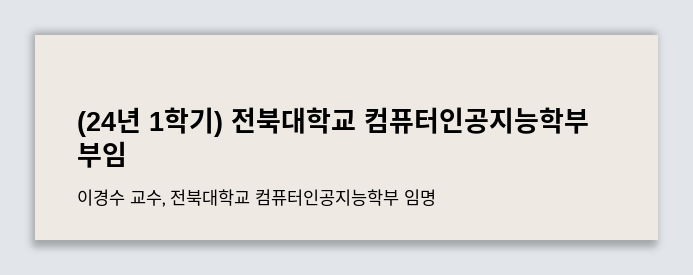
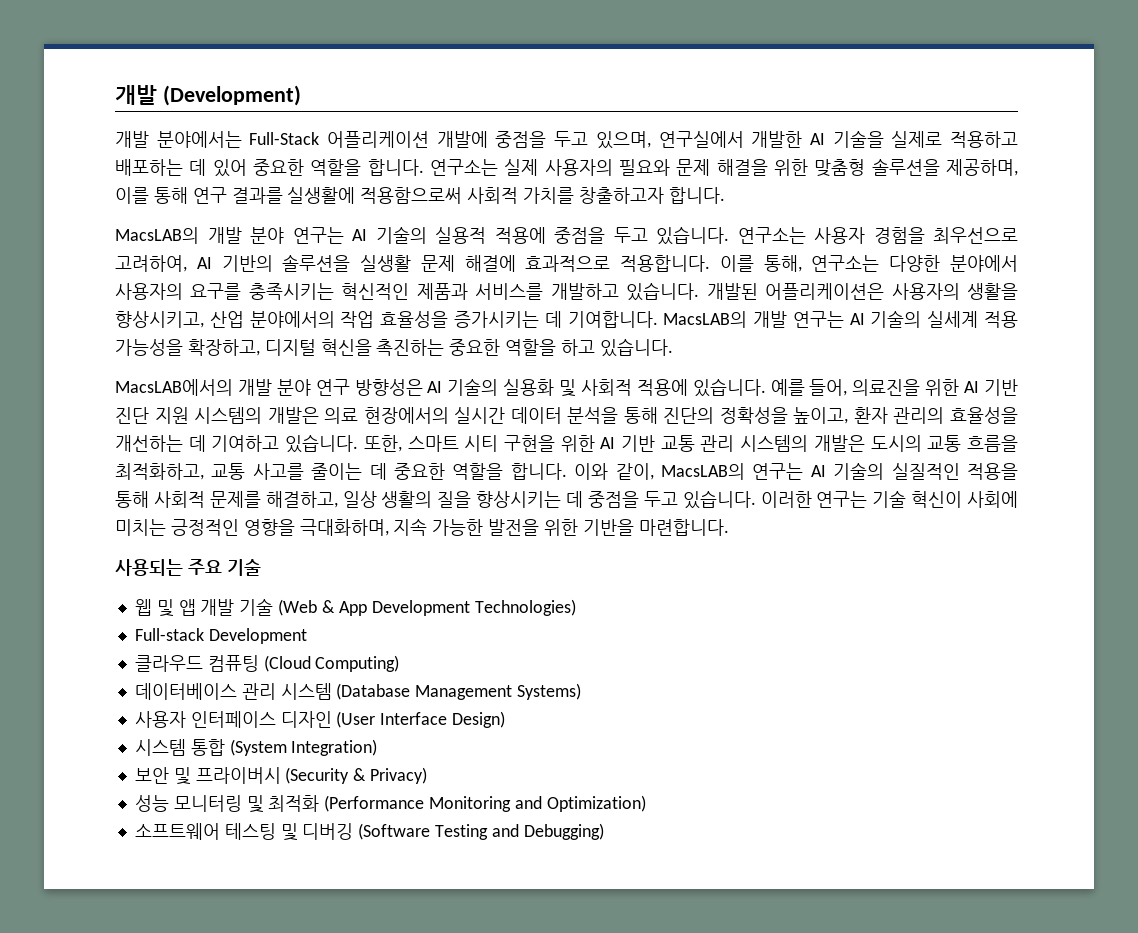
- (24년 1학기) 전북대학교 컴퓨터인공지능학부 부임
- 이경수 교수, 전북대학교 컴퓨터인공지능학부 임명
+ 개발 (Development)
+ 개발 분야에서는 Full-Stack 어플리케이션 개발에 중점을 두고 있으며, 연구실에서 개발한 AI 기술을 실제로 적용하고 배포하는 데 있어 중요한 역할을 합니다. 연구소는 실제 사용자의 필요와 문제 해결을 위한 맞춤형 솔루션을 제공하며, 이를 통해 연구 결과를 실생활에 적용함으로써 사회적 가치를 창출하고자 합니다.
+ MacsLAB의 개발 분야 연구는 AI 기술의 실용적 적용에 중점을 두고 있습니다. 연구소는 사용자 경험을 최우선으로 고려하여, AI 기반의 솔루션을 실생활 문제 해결에 효과적으로 적용합니다. 이를 통해, 연구소는 다양한 분야에서 사용자의 요구를 충족시키는 혁신적인 제품과 서비스를 개발하고 있습니다. 개발된 어플리케이션은 사용자의 생활을 향상시키고, 산업 분야에서의 작업 효율성을 증가시키는 데 기여합니다. MacsLAB의 개발 연구는 AI 기술의 실세계 적용 가능성을 확장하고, 디지털 혁신을 촉진하는 중요한 역할을 하고 있습니다.
+ MacsLAB에서의 개발 분야 연구 방향성은 AI 기술의 실용화 및 사회적 적용에 있습니다. 예를 들어, 의료진을 위한 AI 기반 진단 지원 시스템의 개발은 의료 현장에서의 실시간 데이터 분석을 통해 진단의 정확성을 높이고, 환자 관리의 효율성을 개선하는 데 기여하고 있습니다. 또한, 스마트 시티 구현을 위한 AI 기반 교통 관리 시스템의 개발은 도시의 교통 흐름을 최적화하고, 교통 사고를 줄이는 데 중요한 역할을 합니다. 이와 같이, MacsLAB의 연구는 AI 기술의 실질적인 적용을 통해 사회적 문제를 해결하고, 일상 생활의 질을 향상시키는 데 중점을 두고 있습니다. 이러한 연구는 기술 혁신이 사회에 미치는 긍정적인 영향을 극대화하며, 지속 가능한 발전을 위한 기반을 마련합니다.
+ 사용되는 주요 기술
+ 웹 및 앱 개발 기술 (Web & App Development Technologies)
+ Full-stack Development
+ 클라우드 컴퓨팅 (Cloud Computing)
+ 데이터베이스 관리 시스템 (Database Management Systems)
+ 사용자 인터페이스 디자인 (User Interface Design)
+ 시스템 통합 (System Integration)
+ 보안 및 프라이버시 (Security & Privacy)
+ 성능 모니터링 및 최적화 (Performance Monitoring and Optimization)
+ 소프트웨어 테스팅 및 디버깅 (Software Testing and Debugging)

